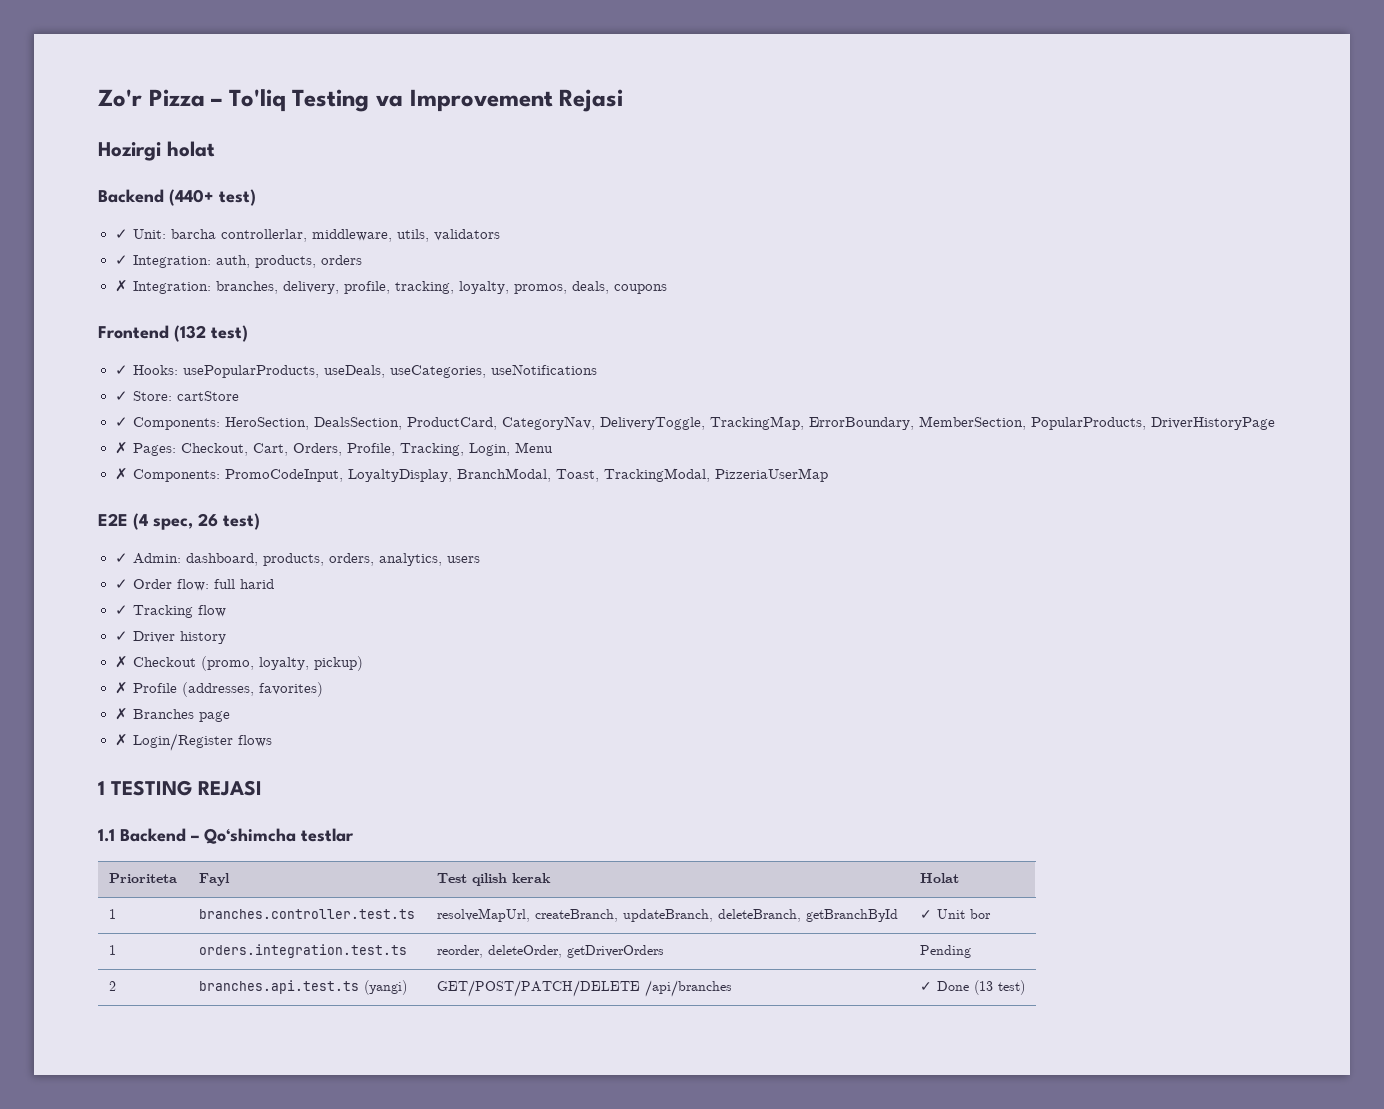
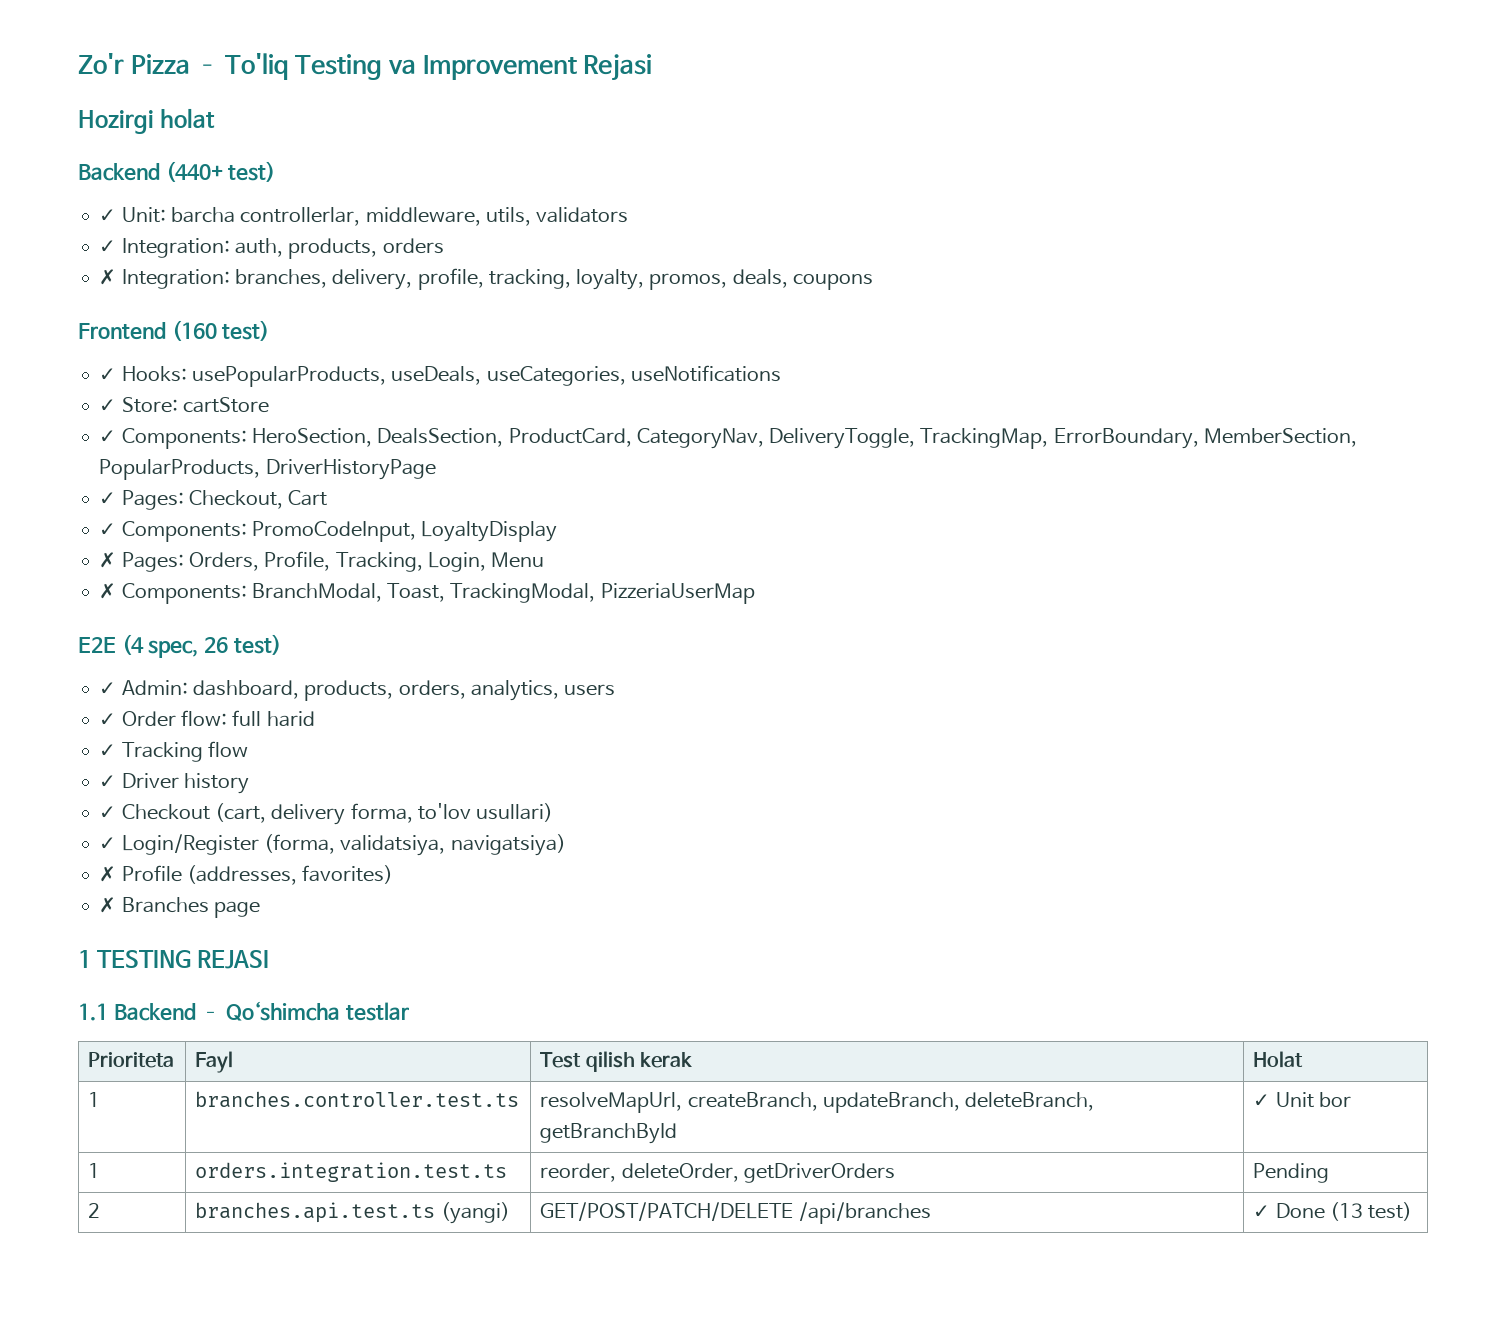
- Frontend (132 test)
+ Frontend (160 test)
+ ✓ Pages: Checkout, Cart
+ ✓ Components: PromoCodeInput, LoyaltyDisplay
- ✗ Pages: Checkout, Cart, Orders, Profile, Tracking, Login, Menu
+ ✗ Pages: Orders, Profile, Tracking, Login, Menu
- ✗ Components: PromoCodeInput, LoyaltyDisplay, BranchModal, Toast, TrackingModal, PizzeriaUserMap
+ ✗ Components: BranchModal, Toast, TrackingModal, PizzeriaUserMap
- ✗ Checkout (promo, loyalty, pickup)
+ ✓ Checkout (cart, delivery forma, to'lov usullari)
+ ✓ Login/Register (forma, validatsiya, navigatsiya)
- ✗ Login/Register flows

